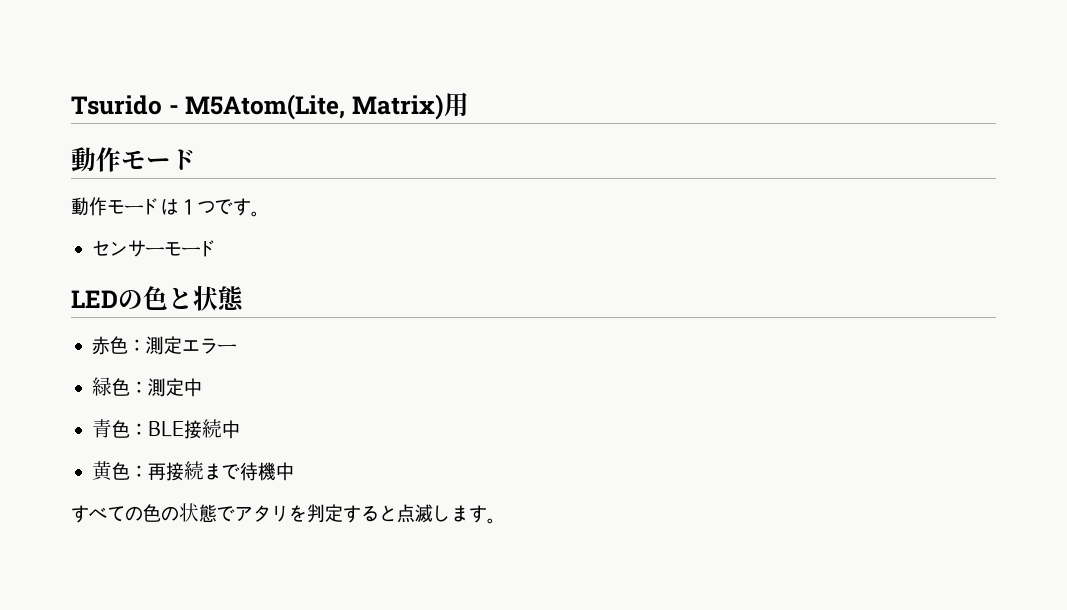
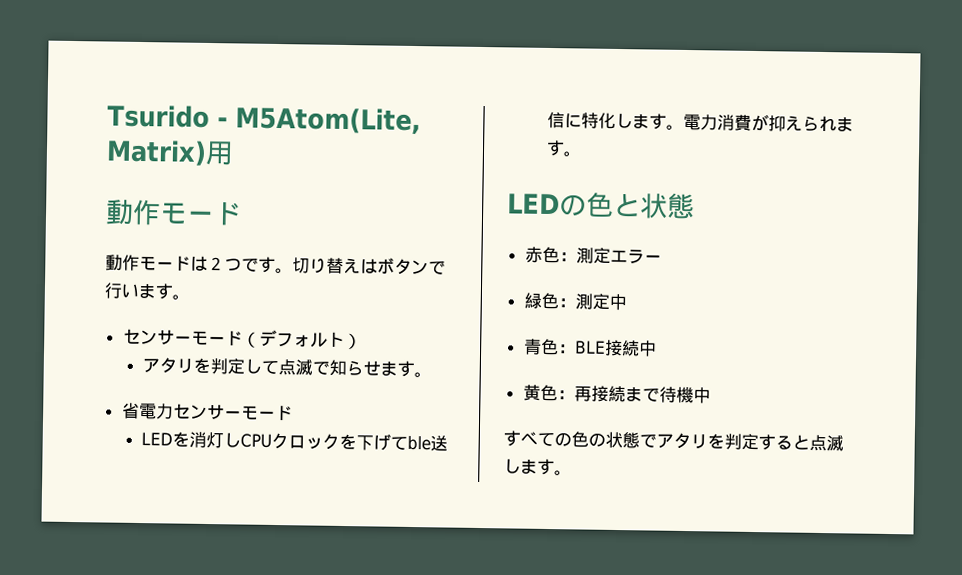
- 動作モードは１つです。
- センサーモード
+ 動作モードは２つです。切り替えはボタンで行います。
+ センサーモード（デフォルト）
+ アタリを判定して点滅で知らせます。
+ 省電力センサーモード
+ LEDを消灯しCPUクロックを下げてble送信に特化します。電力消費が抑えられます。

